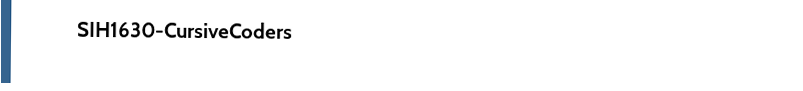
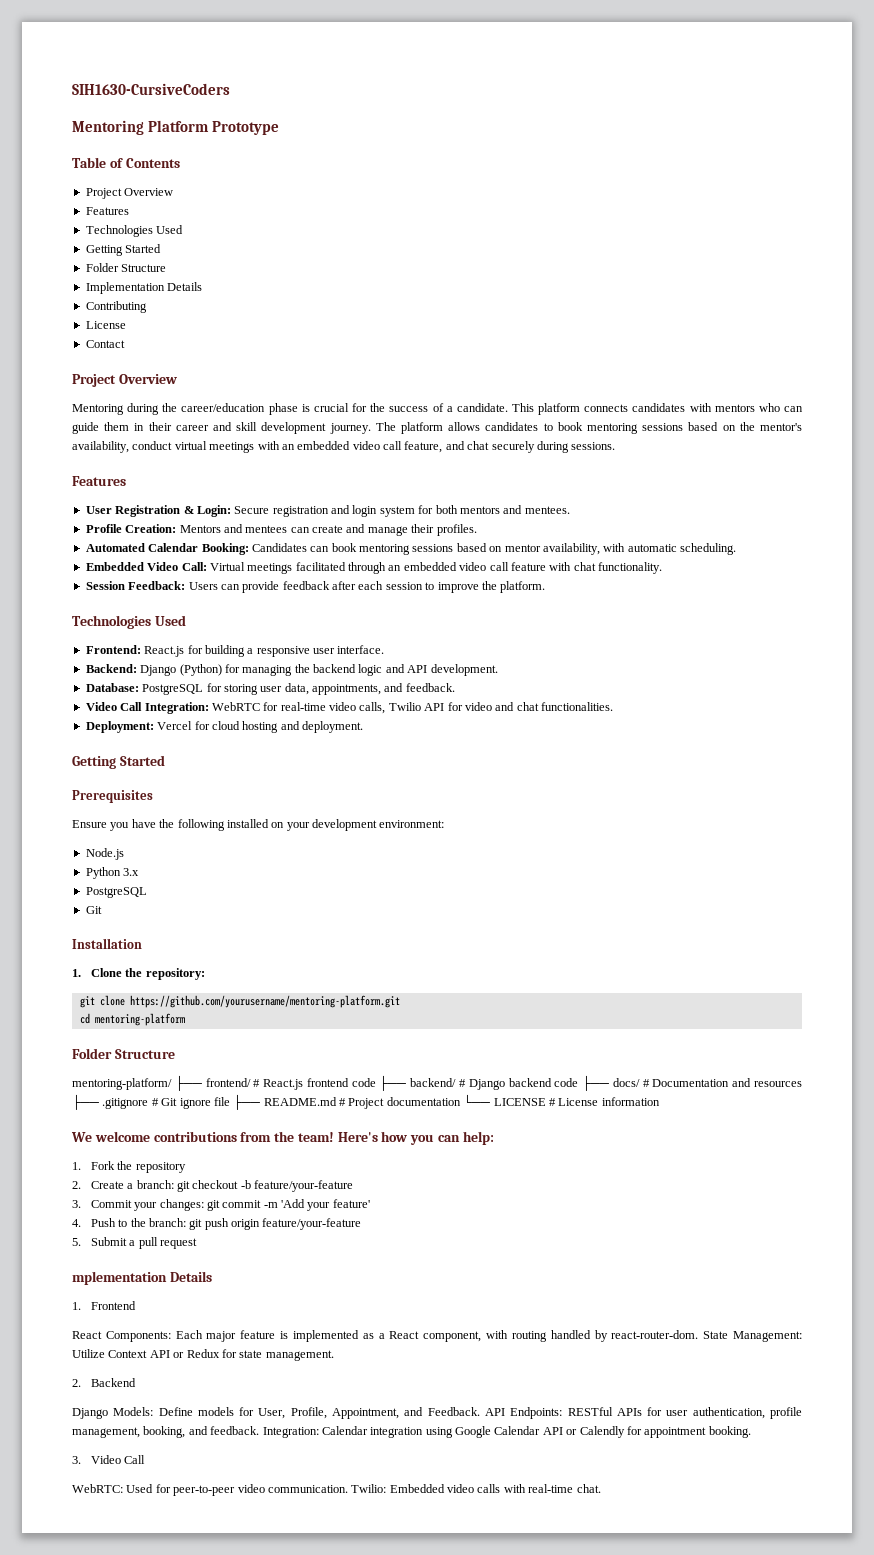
+ Mentoring Platform Prototype
+ Table of Contents
+ Project Overview
+ Features
+ Technologies Used
+ Getting Started
+ Folder Structure
+ Implementation Details
+ Contributing
+ License
+ Contact
+ Project Overview
+ Mentoring during the career/education phase is crucial for the success of a candidate. This platform connects candidates with mentors who can guide them in their career and skill development journey. The platform allows candidates to book mentoring sessions based on the mentor's availability, conduct virtual meetings with an embedded video call feature, and chat securely during sessions.
+ Features
+ User Registration & Login: Secure registration and login system for both mentors and mentees.
+ Profile Creation: Mentors and mentees can create and manage their profiles.
+ Automated Calendar Booking: Candidates can book mentoring sessions based on mentor availability, with automatic scheduling.
+ Embedded Video Call: Virtual meetings facilitated through an embedded video call feature with chat functionality.
+ Session Feedback: Users can provide feedback after each session to improve the platform.
+ Technologies Used
+ Frontend: React.js for building a responsive user interface.
+ Backend: Django (Python) for managing the backend logic and API development.
+ Database: PostgreSQL for storing user data, appointments, and feedback.
+ Video Call Integration: WebRTC for real-time video calls, Twilio API for video and chat functionalities.
+ Deployment: Vercel for cloud hosting and deployment.
+ Getting Started
+ Prerequisites
+ Ensure you have the following installed on your development environment:
+ Node.js
+ Python 3.x
+ PostgreSQL
+ Git
+ Installation
+ 1. Clone the repository:
+ git clone https://github.com/yourusername/mentoring-platform.git
+ cd mentoring-platform
+ Folder Structure
+ mentoring-platform/ ├── frontend/ # React.js frontend code ├── backend/ # Django backend code ├── docs/ # Documentation and resources ├── .gitignore # Git ignore file ├── README.md # Project documentation └── LICENSE # License information
+ We welcome contributions from the team! Here's how you can help:
+ 1. Fork the repository
+ 2. Create a branch: git checkout -b feature/your-feature
+ 3. Commit your changes: git commit -m 'Add your feature'
+ 4. Push to the branch: git push origin feature/your-feature
+ 5. Submit a pull request
+ mplementation Details
+ 1. Frontend
+ React Components: Each major feature is implemented as a React component, with routing handled by react-router-dom. State Management: Utilize Context API or Redux for state management.
+ 2. Backend
+ Django Models: Define models for User, Profile, Appointment, and Feedback. API Endpoints: RESTful APIs for user authentication, profile management, booking, and feedback. Integration: Calendar integration using Google Calendar API or Calendly for appointment booking.
+ 3. Video Call
+ WebRTC: Used for peer-to-peer video communication. Twilio: Embedded video calls with real-time chat.

